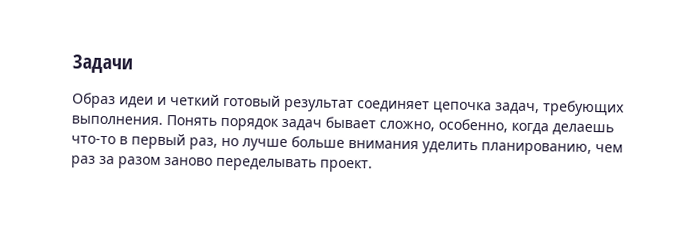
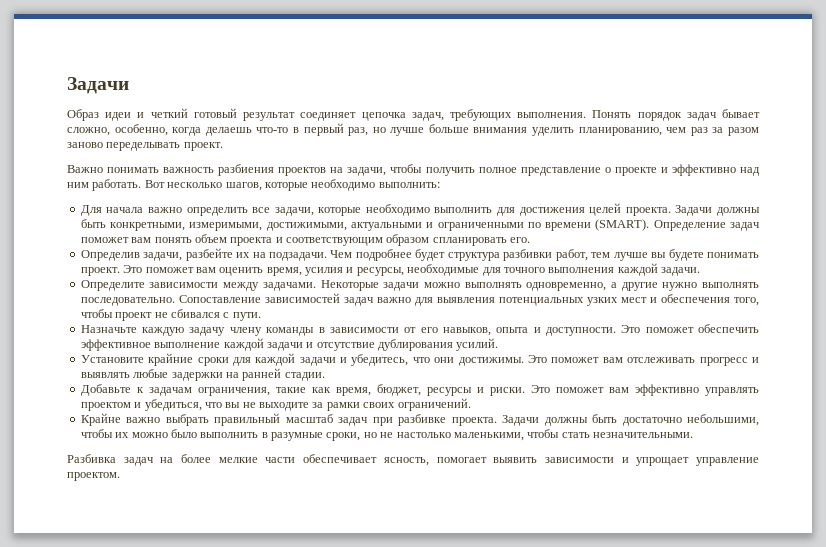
+ Важно понимать важность разбиения проектов на задачи, чтобы получить полное представление о проекте и эффективно над ним работать. Вот несколько шагов, которые необходимо выполнить:
+ Для начала важно определить все задачи, которые необходимо выполнить для достижения целей проекта. Задачи должны быть конкретными, измеримыми, достижимыми, актуальными и ограниченными по времени (SMART). Определение задач поможет вам понять объем проекта и соответствующим образом спланировать его.
+ Определив задачи, разбейте их на подзадачи. Чем подробнее будет структура разбивки работ, тем лучше вы будете понимать проект. Это поможет вам оценить время, усилия и ресурсы, необходимые для точного выполнения каждой задачи.
+ Определите зависимости между задачами. Некоторые задачи можно выполнять одновременно, а другие нужно выполнять последовательно. Сопоставление зависимостей задач важно для выявления потенциальных узких мест и обеспечения того, чтобы проект не сбивался с пути.
+ Назначьте каждую задачу члену команды в зависимости от его навыков, опыта и доступности. Это поможет обеспечить эффективное выполнение каждой задачи и отсутствие дублирования усилий.
+ Установите крайние сроки для каждой задачи и убедитесь, что они достижимы. Это поможет вам отслеживать прогресс и выявлять любые задержки на ранней стадии.
+ Добавьте к задачам ограничения, такие как время, бюджет, ресурсы и риски. Это поможет вам эффективно управлять проектом и убедиться, что вы не выходите за рамки своих ограничений.
+ Крайне важно выбрать правильный масштаб задач при разбивке проекта. Задачи должны быть достаточно небольшими, чтобы их можно было выполнить в разумные сроки, но не настолько маленькими, чтобы стать незначительными.
+ Разбивка задач на более мелкие части обеспечивает ясность, помогает выявить зависимости и упрощает управление проектом.

